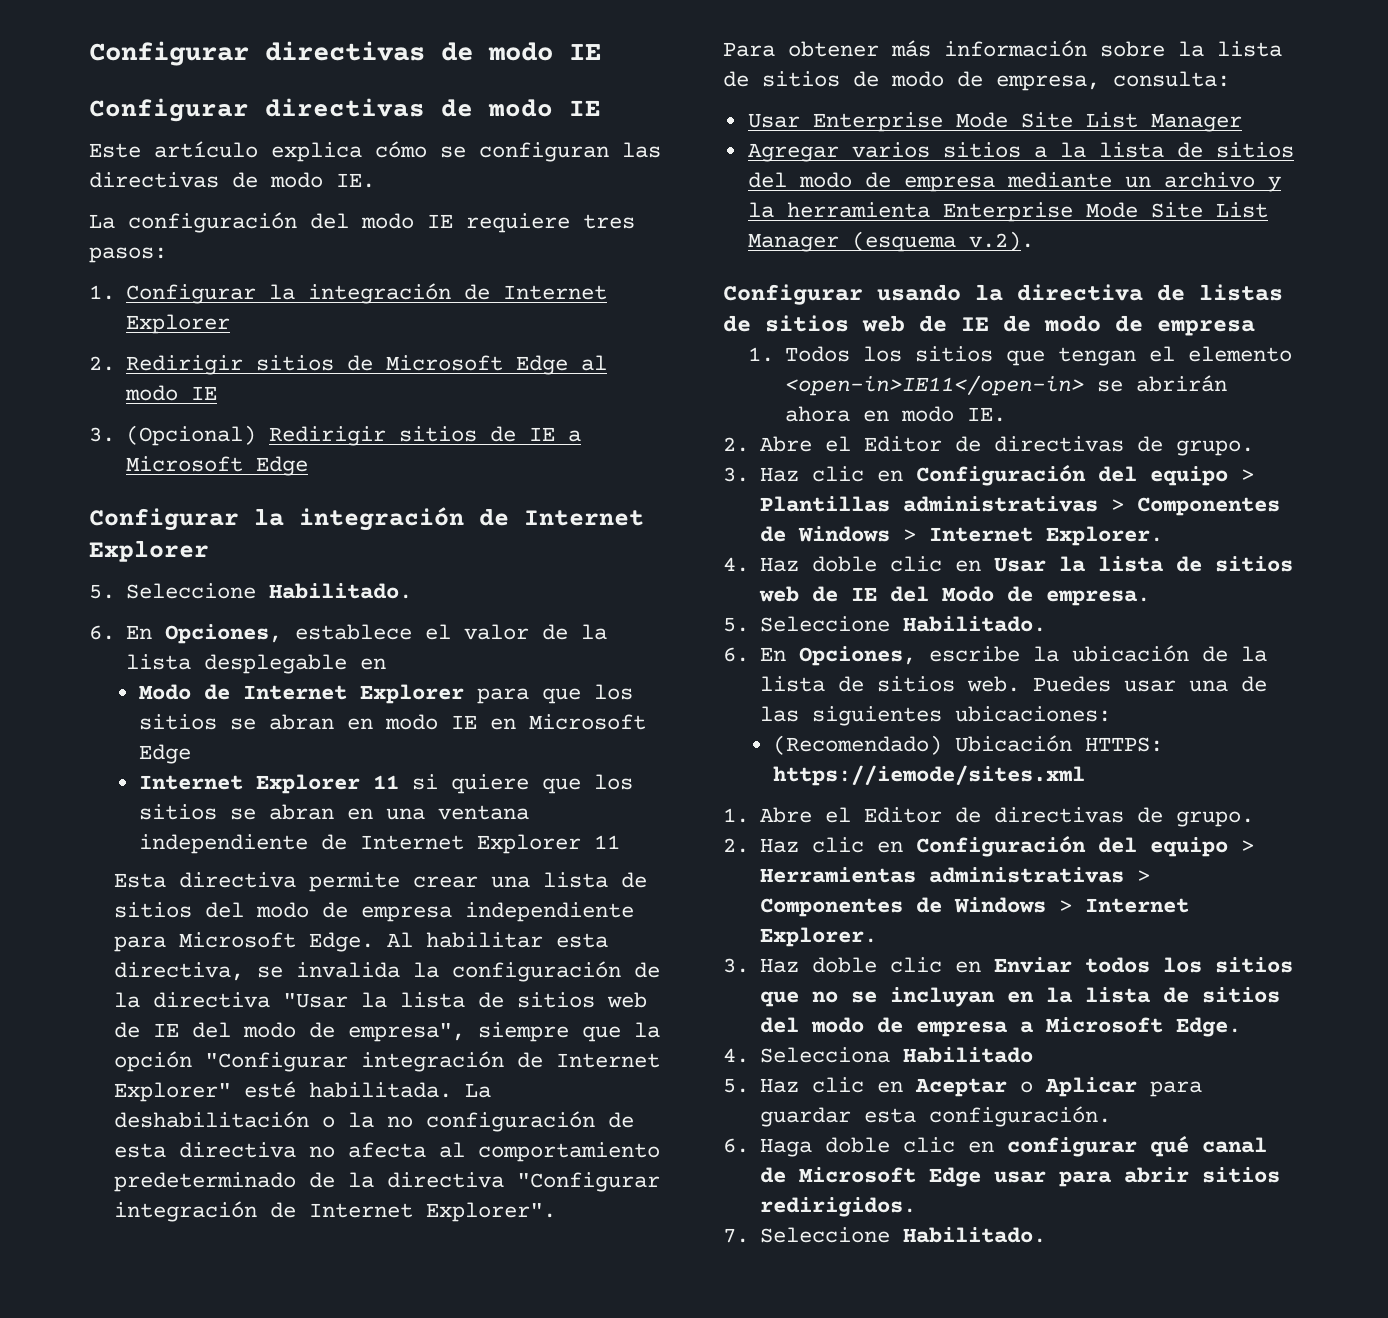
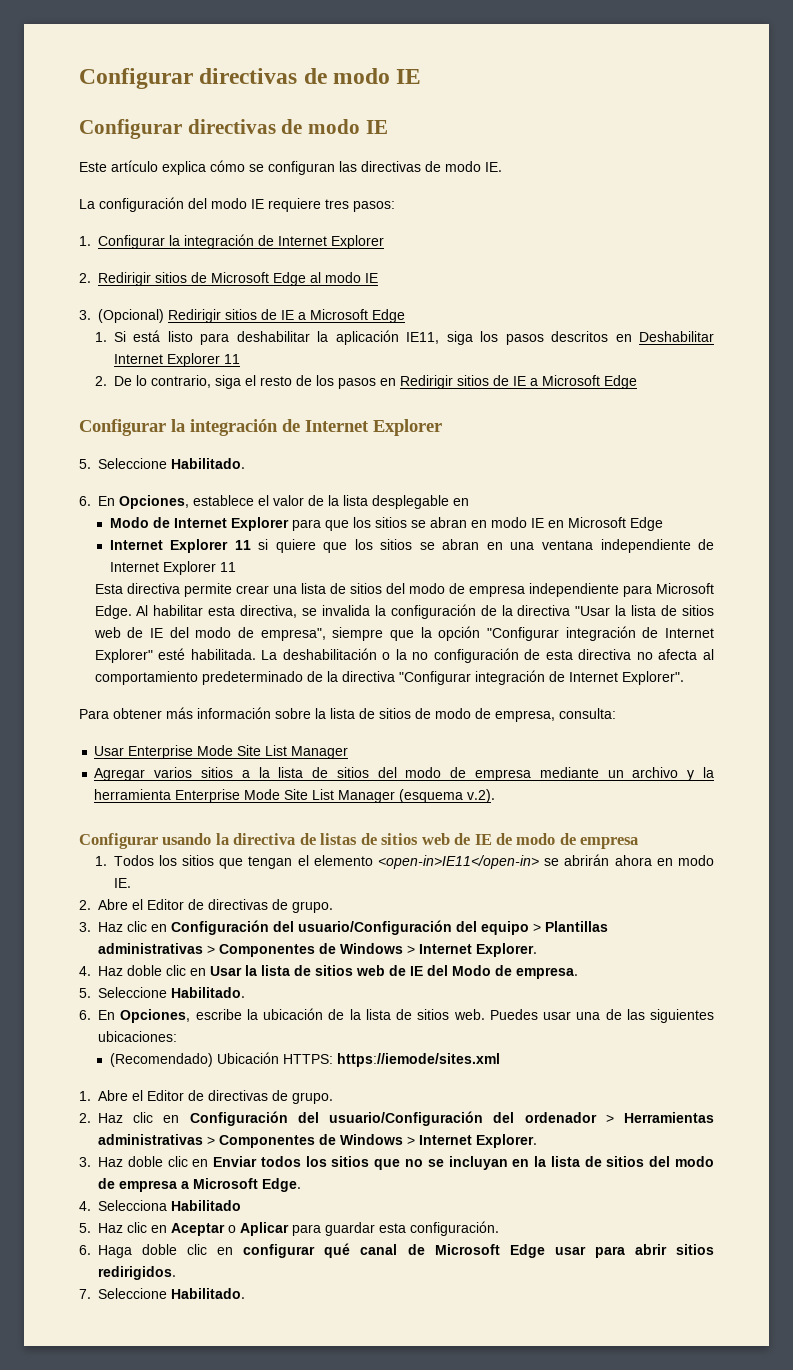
+ 1. Si está listo para deshabilitar la aplicación IE11, siga los pasos descritos en Deshabilitar Internet Explorer 11
+ 2. De lo contrario, siga el resto de los pasos en Redirigir sitios de IE a Microsoft Edge
- 3. Haz clic en Configuración del equipo > Plantillas administrativas > Componentes de Windows > Internet Explorer.
+ 3. Haz clic en Configuración del usuario/Configuración del equipo > Plantillas administrativas > Componentes de Windows > Internet Explorer.
- 2. Haz clic en Configuración del equipo > Herramientas administrativas > Componentes de Windows > Internet Explorer.
+ 2. Haz clic en Configuración del usuario/Configuración del ordenador > Herramientas administrativas > Componentes de Windows > Internet Explorer.

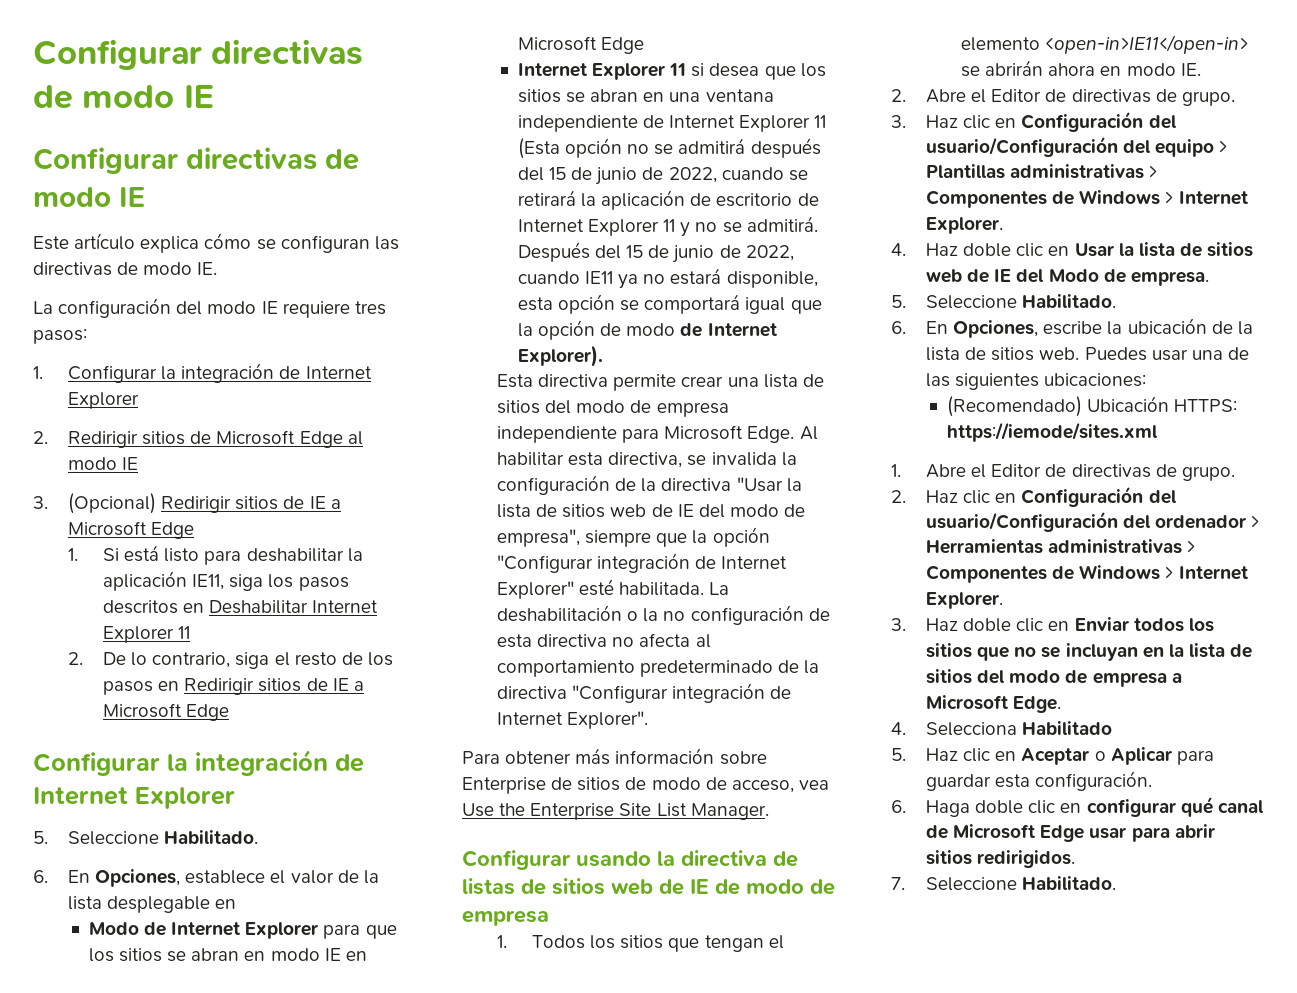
- Internet Explorer 11 si quiere que los sitios se abran en una ventana independiente de Internet Explorer 11
+ Internet Explorer 11 si desea que los sitios se abran en una ventana independiente de Internet Explorer 11 (Esta opción no se admitirá después del 15 de junio de 2022, cuando se retirará la aplicación de escritorio de Internet Explorer 11 y no se admitirá. Después del 15 de junio de 2022, cuando IE11 ya no estará disponible, esta opción se comportará igual que la opción de modo de Internet Explorer).
- Para obtener más información sobre la lista de sitios de modo de empresa, consulta:
- Usar Enterprise Mode Site List Manager
- Agregar varios sitios a la lista de sitios del modo de empresa mediante un archivo y la herramienta Enterprise Mode Site List Manager (esquema v.2).
+ Para obtener más información sobre Enterprise de sitios de modo de acceso, vea Use the Enterprise Site List Manager.

